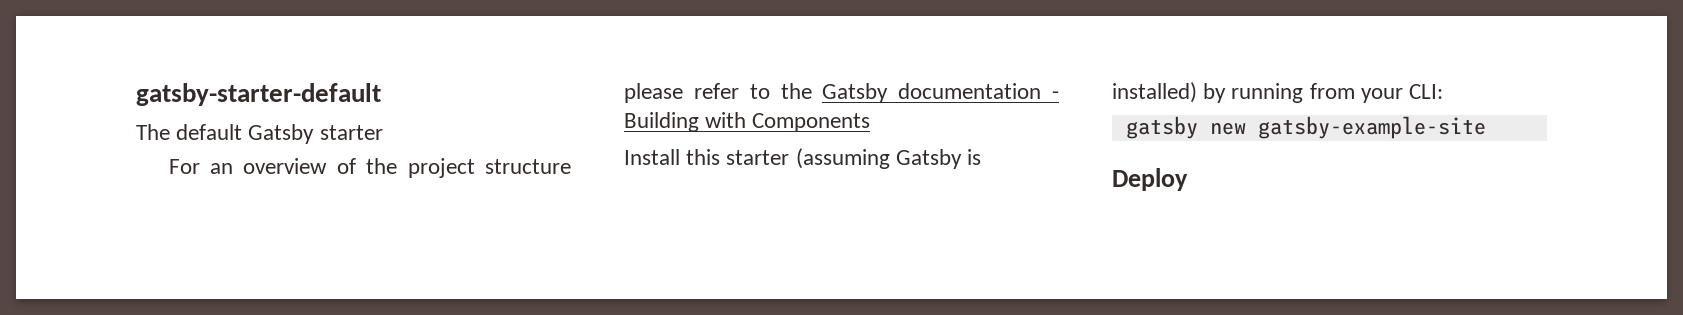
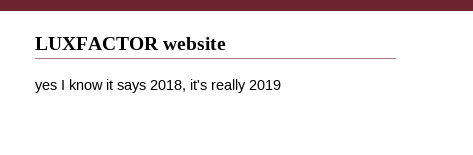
- gatsby-starter-default
- The default Gatsby starter
- For an overview of the project structure please refer to the Gatsby documentation - Building with Components
- Install this starter (assuming Gatsby is installed) by running from your CLI:
- gatsby new gatsby-example-site
- Deploy
+ LUXFACTOR website
+ yes I know it says 2018, it's really 2019

